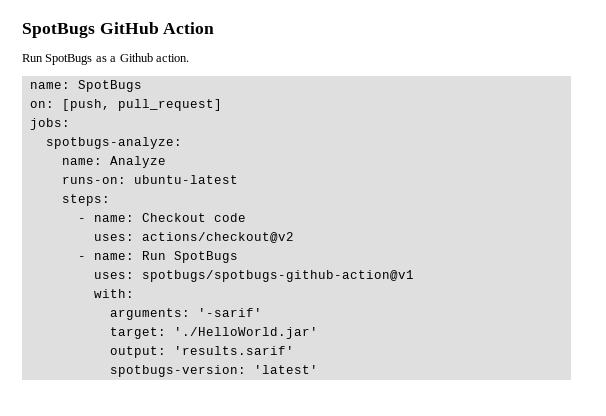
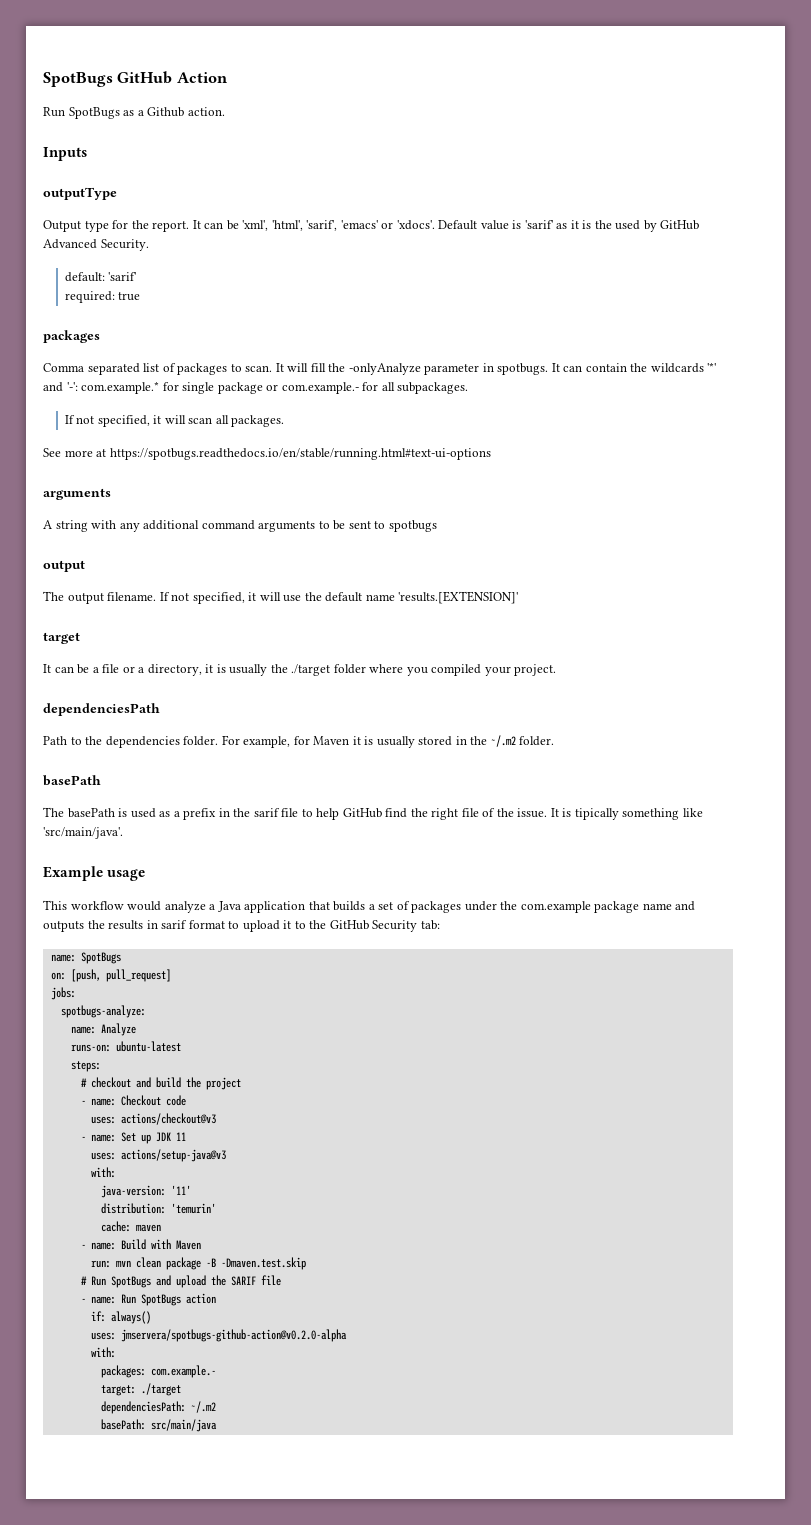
+ Inputs
+ outputType
+ Output type for the report. It can be 'xml', 'html', 'sarif', 'emacs' or 'xdocs'. Default value is 'sarif' as it is the used by GitHub Advanced Security.
+ default: 'sarif'
+ required: true
+ packages
+ Comma separated list of packages to scan. It will fill the -onlyAnalyze parameter in spotbugs. It can contain the wildcards '*' and '-': com.example.* for single package or com.example.- for all subpackages.
+ If not specified, it will scan all packages.
+ See more at https://spotbugs.readthedocs.io/en/stable/running.html#text-ui-options
+ arguments
+ A string with any additional command arguments to be sent to spotbugs
+ output
+ The output filename. If not specified, it will use the default name 'results.[EXTENSION]'
+ target
+ It can be a file or a directory, it is usually the ./target folder where you compiled your project.
+ dependenciesPath
+ Path to the dependencies folder. For example, for Maven it is usually stored in the ~/.m2 folder.
+ basePath
+ The basePath is used as a prefix in the sarif file to help GitHub find the right file of the issue. It is tipically something like 'src/main/java'.
+ Example usage
+ This workflow would analyze a Java application that builds a set of packages under the com.example package name and outputs the results in sarif format to upload it to the GitHub Security tab:
+ # checkout and build the project
- uses: actions/checkout@v2
+ uses: actions/checkout@v3
+ - name: Set up JDK 11
+ uses: actions/setup-java@v3
+ with:
+ java-version: '11'
+ distribution: 'temurin'
+ cache: maven
+ - name: Build with Maven
+ run: mvn clean package -B -Dmaven.test.skip
+ # Run SpotBugs and upload the SARIF file
- - name: Run SpotBugs
- uses: spotbugs/spotbugs-github-action@v1
+ - name: Run SpotBugs action
+ if: always()
+ uses: jmservera/spotbugs-github-action@v0.2.0-alpha
  with:
- arguments: '-sarif'
+ packages: com.example.-
- target: './HelloWorld.jar'
- output: 'results.sarif'
- spotbugs-version: 'latest'
+ target: ./target
+ dependenciesPath: ~/.m2
+ basePath: src/main/java

